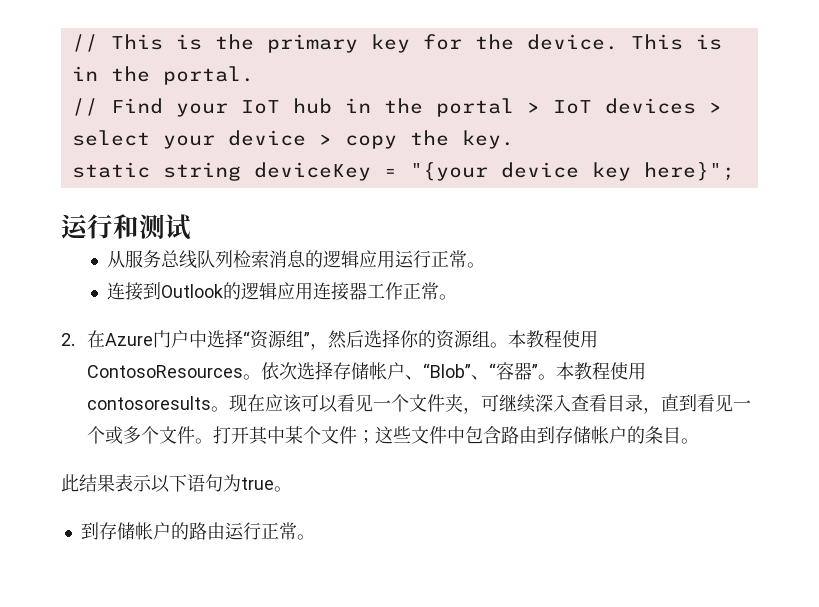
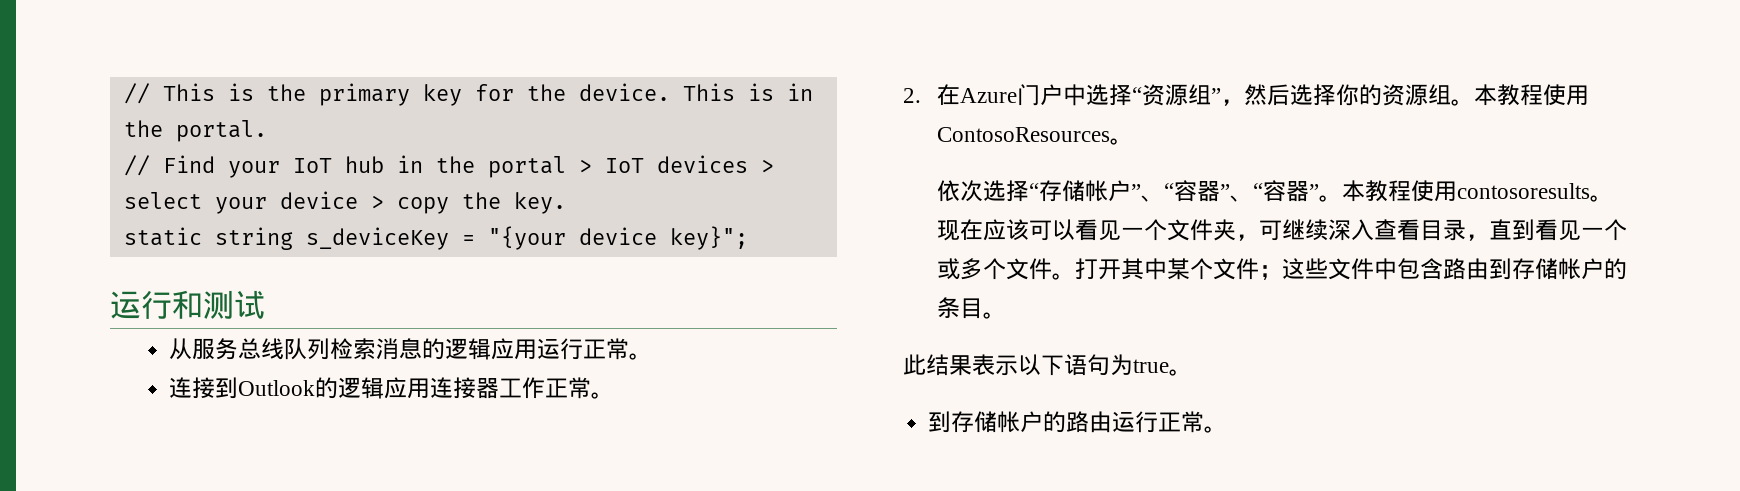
- static string deviceKey = "{your device key here}";
+ static string s_deviceKey = "{your device key}";
- 本教程使用ContosoResources。依次选择存储帐户、“Blob”、“容器”。
+ 本教程使用ContosoResources。
+ 依次选择“存储帐户”、“容器”、“容器”。

